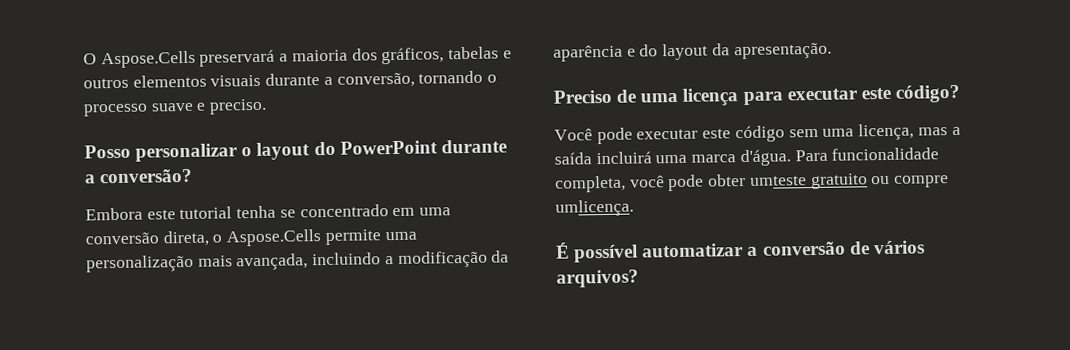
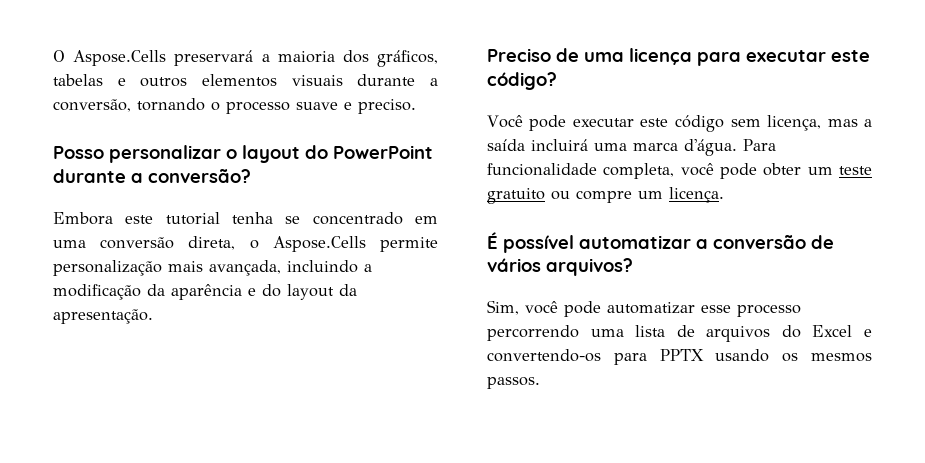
- Embora este tutorial tenha se concentrado em uma conversão direta, o Aspose.Cells permite uma personalização mais avançada, incluindo a modificação da aparência e do layout da apresentação.
+ Embora este tutorial tenha se concentrado em uma conversão direta, o Aspose.Cells permite personalização mais avançada, incluindo a modificação da aparência e do layout da apresentação.
- Você pode executar este código sem uma licença, mas a saída incluirá uma marca d'água.
+ Você pode executar este código sem licença, mas a saída incluirá uma marca d'água.
- Para funcionalidade completa, você pode obter umteste gratuito ou compre umlicença.
+ Para funcionalidade completa, você pode obter um teste gratuito ou compre um licença.
+ Sim, você pode automatizar esse processo percorrendo uma lista de arquivos do Excel e convertendo-os para PPTX usando os mesmos passos.

